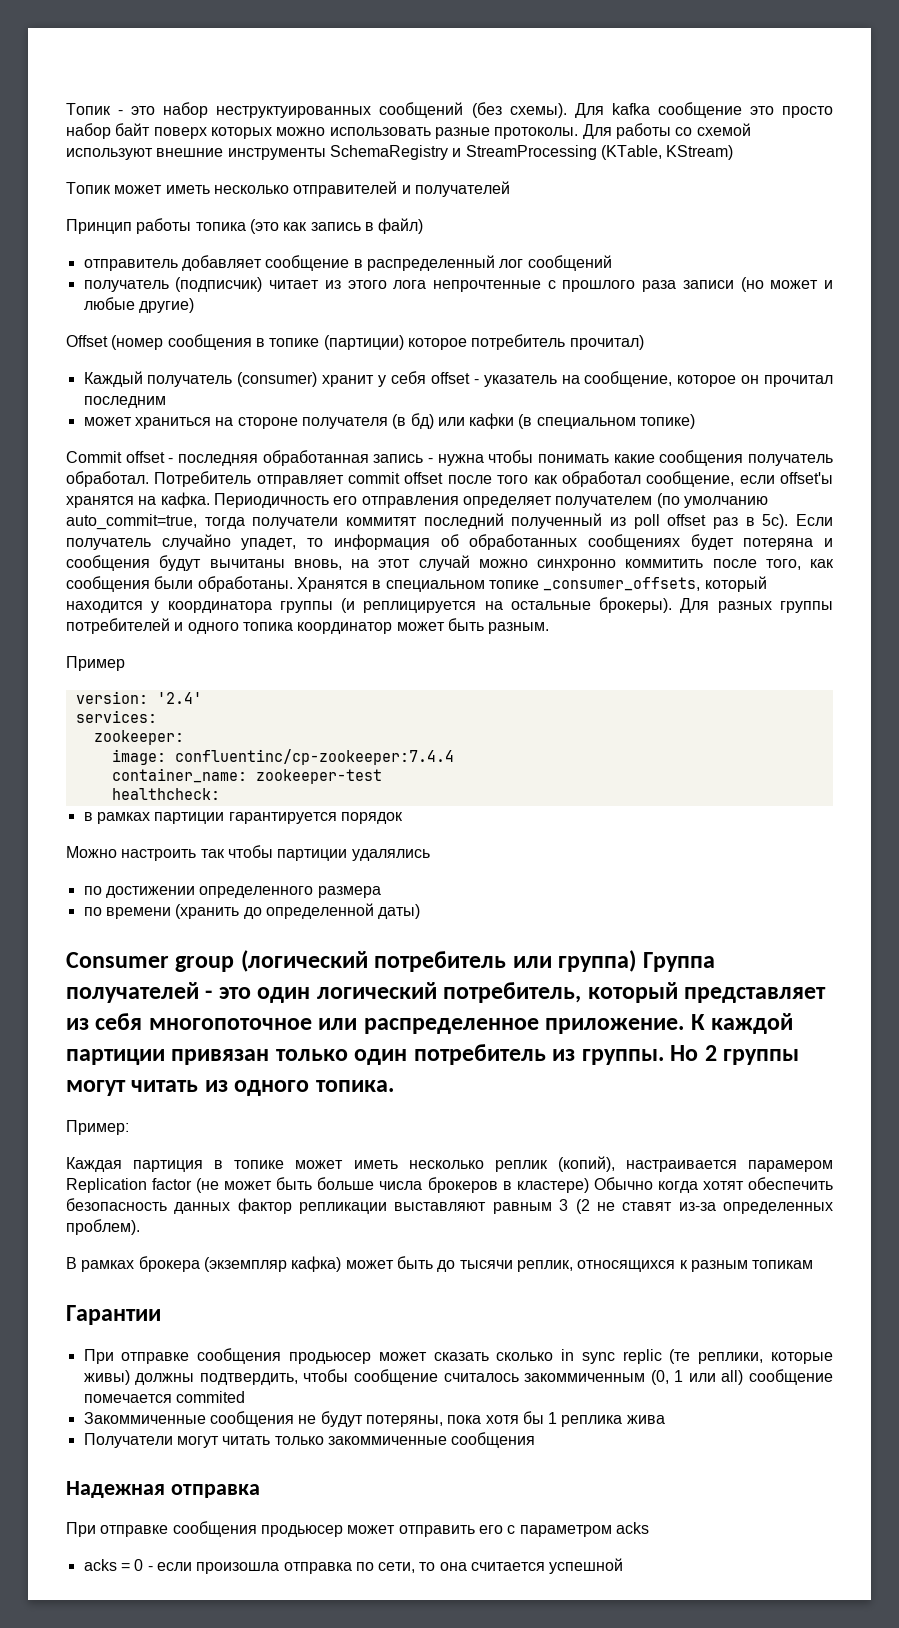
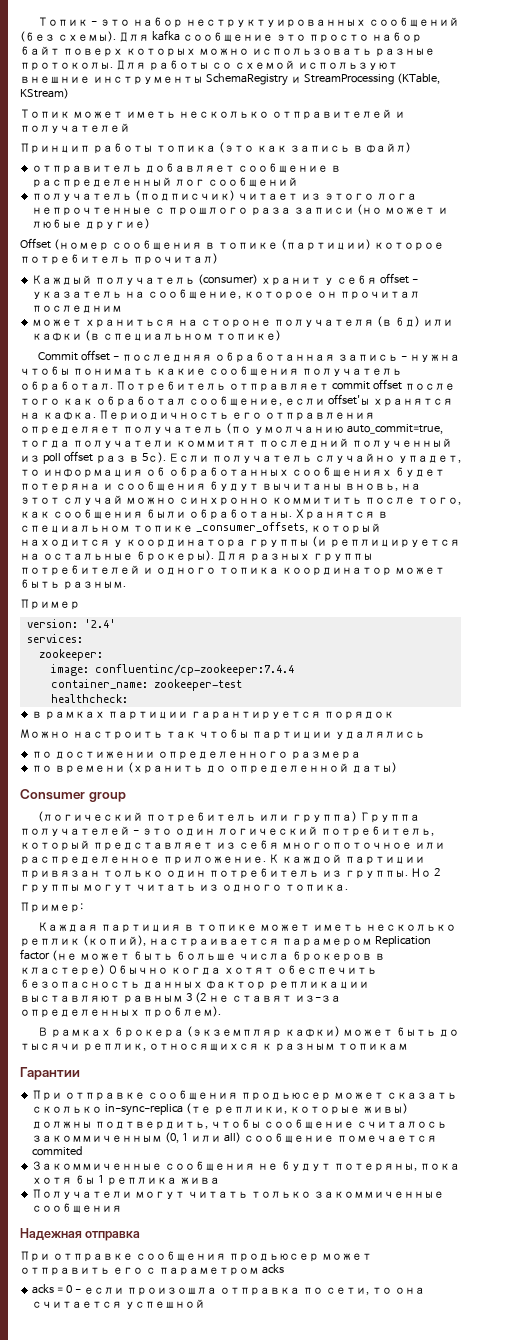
- Периодичность его отправления определяет получателем (по умолчанию auto_commit=true, тогда получатели коммитят последний полученный из poll offset раз в 5с).
+ Периодичность его отправления определяет получатель (по умолчанию auto_commit=true, тогда получатели коммитят последний полученный из poll offset раз в 5с).
- Consumer group (логический потребитель или группа) Группа получателей - это один логический потребитель, который представляет из себя многопоточное или распределенное приложение.
+ Consumer group
+ (логический потребитель или группа) Группа получателей - это один логический потребитель, который представляет из себя многопоточное или распределенное приложение.
- В рамках брокера (экземпляр кафка) может быть до тысячи реплик, относящихся к разным топикам
+ В рамках брокера (экземпляр кафки) может быть до тысячи реплик, относящихся к разным топикам
- При отправке сообщения продьюсер может сказать сколько in sync replic (те реплики, которые живы) должны подтвердить, чтобы сообщение считалось закоммиченным (0, 1 или all) сообщение помечается commited
+ При отправке сообщения продьюсер может сказать сколько in-sync-replica (те реплики, которые живы) должны подтвердить, чтобы сообщение считалось закоммиченным (0, 1 или all) сообщение помечается commited

